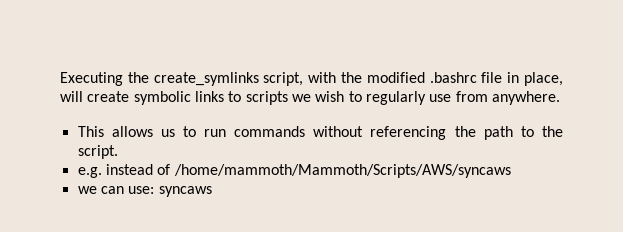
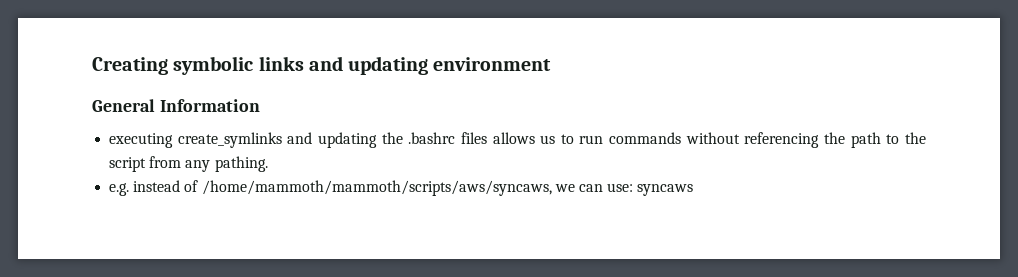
- Executing the create_symlinks script, with the modified .bashrc file in place, will create symbolic links to scripts we wish to regularly use from anywhere.
- This allows us to run commands without referencing the path to the script.
+ Creating symbolic links and updating environment
+ General Information
+ executing create_symlinks and updating the .bashrc files allows us to run commands without referencing the path to the script from any pathing.
- e.g. instead of /home/mammoth/Mammoth/Scripts/AWS/syncaws
- we can use: syncaws
+ e.g. instead of /home/mammoth/mammoth/scripts/aws/syncaws, we can use: syncaws

